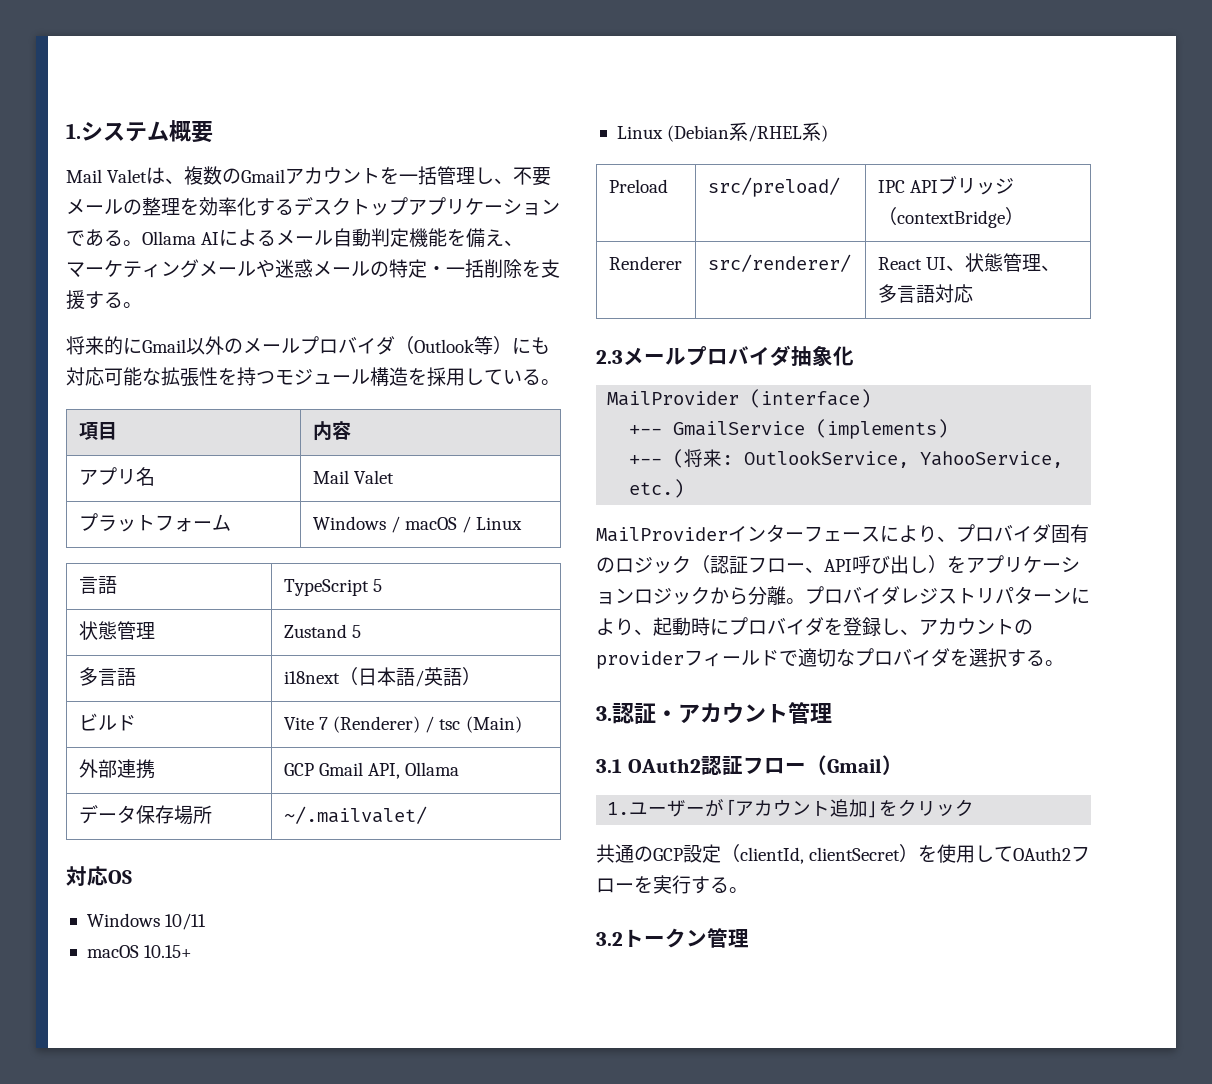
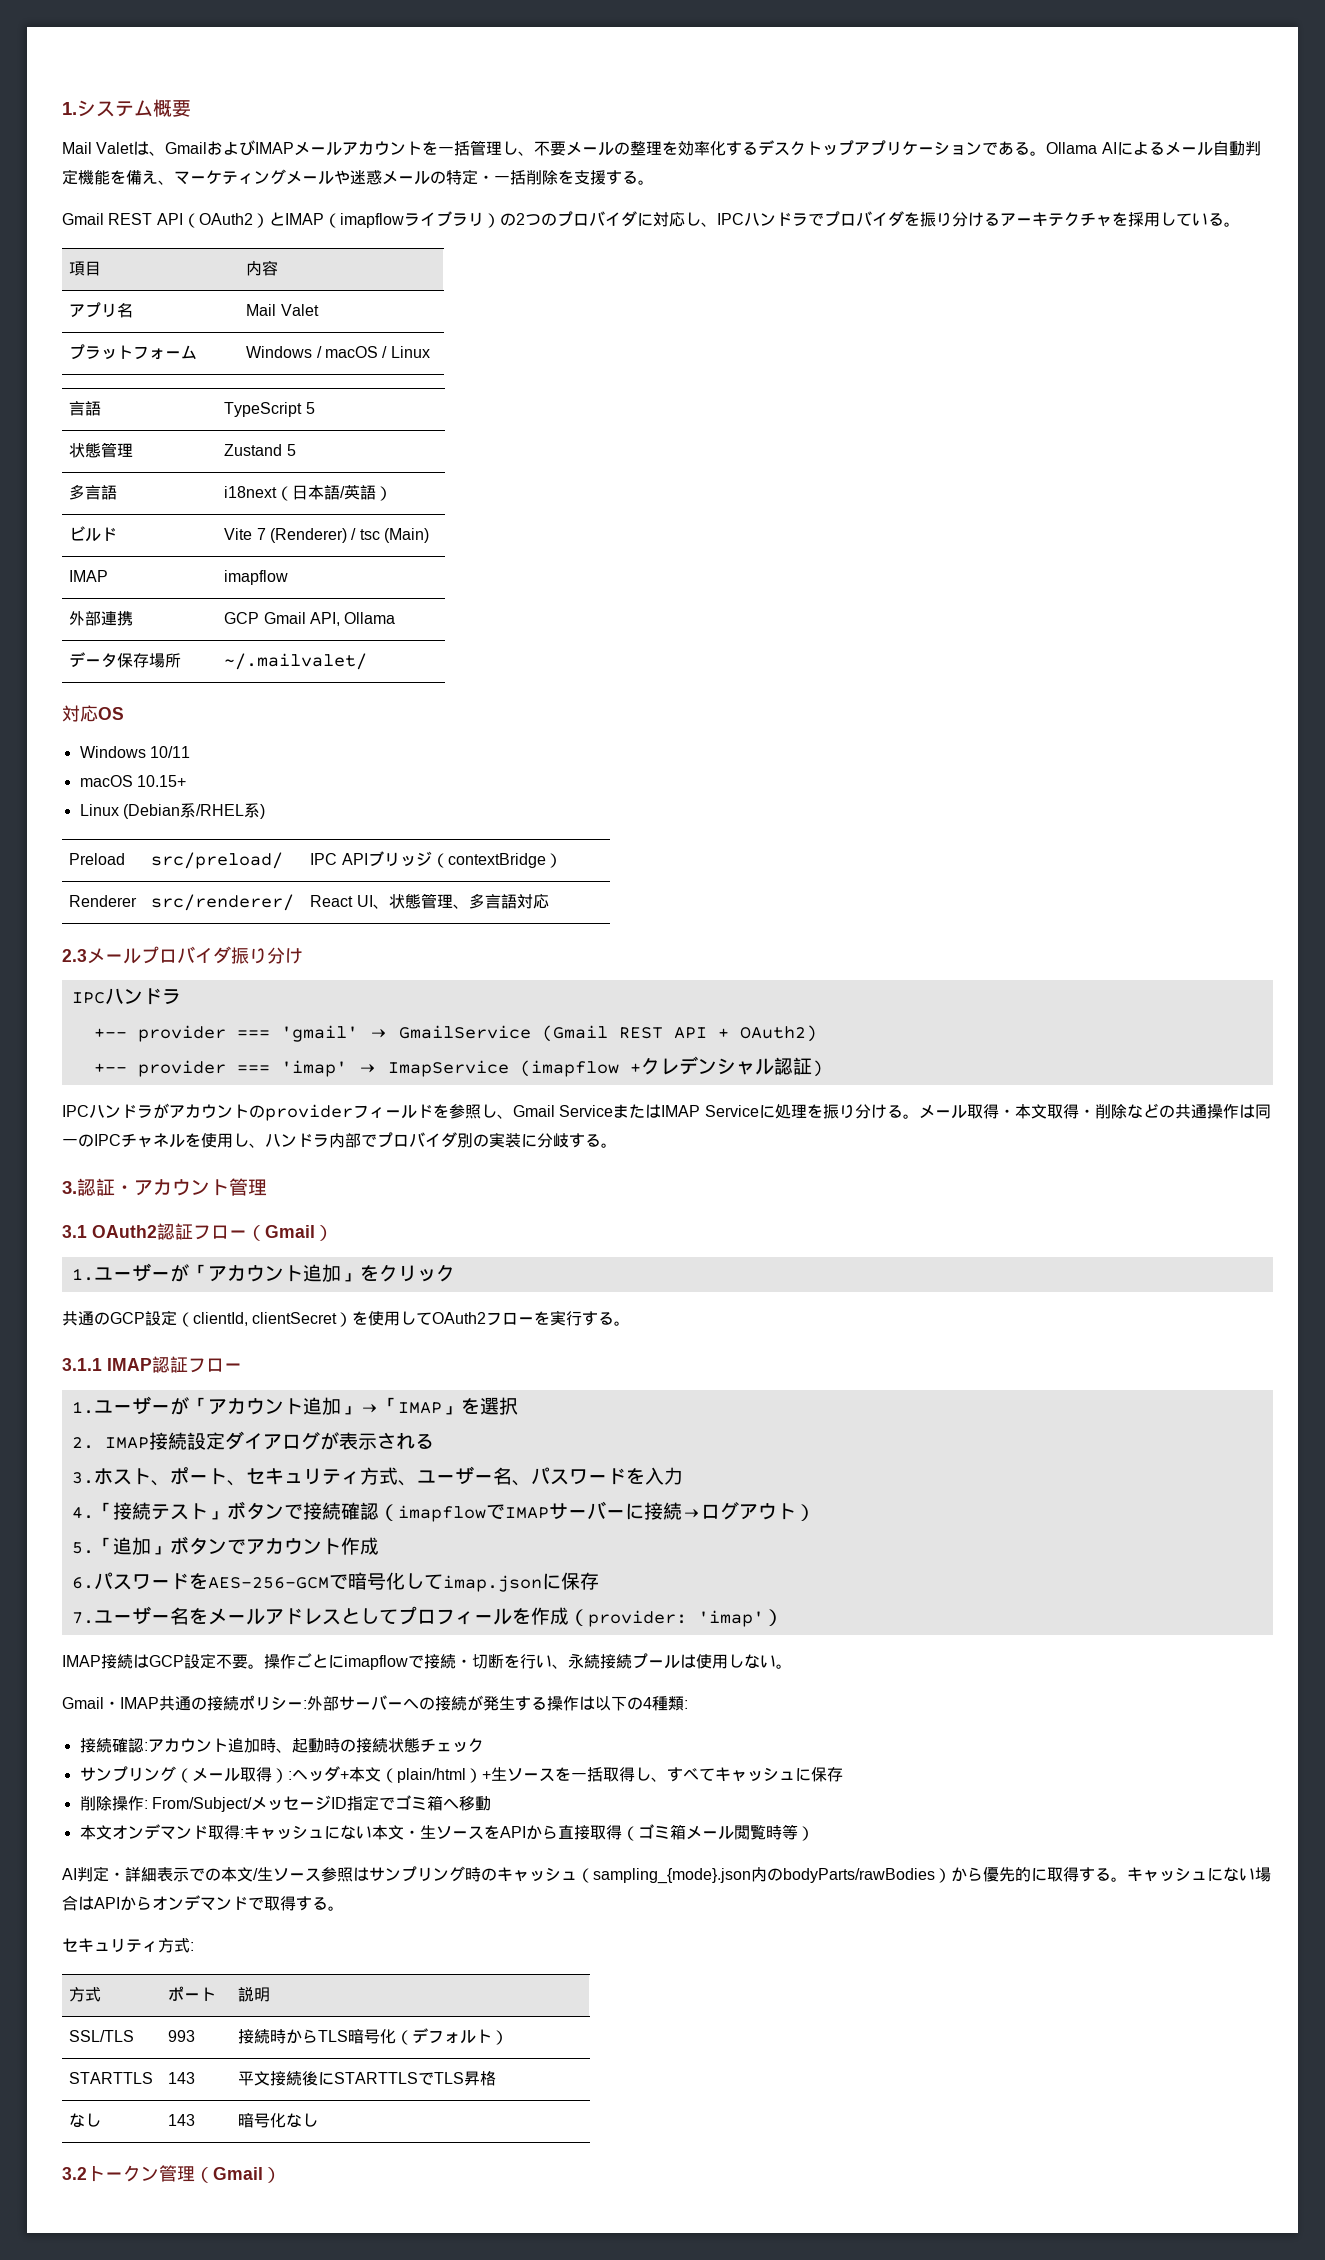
- Mail Valetは、複数のGmailアカウントを一括管理し、不要メールの整理を効率化するデスクトップアプリケーションである。
+ Mail Valetは、GmailおよびIMAPメールアカウントを一括管理し、不要メールの整理を効率化するデスクトップアプリケーションである。
- 将来的にGmail以外のメールプロバイダ（Outlook等）にも対応可能な拡張性を持つモジュール構造を採用している。
+ Gmail REST API（OAuth2）とIMAP（imapflowライブラリ）の2つのプロバイダに対応し、IPCハンドラでプロバイダを振り分けるアーキテクチャを採用している。
+ IMAP | imapflow
- 2.3メールプロバイダ抽象化
- MailProvider (interface)
- +-- GmailService (implements)
- +-- (将来: OutlookService, YahooService, etc.)
- MailProviderインターフェースにより、プロバイダ固有のロジック（認証フロー、API呼び出し）をアプリケーションロジックから分離。プロバイダレジストリパターンにより、起動時にプロバイダを登録し、アカウントのproviderフィールドで適切なプロバイダを選択する。
+ 2.3メールプロバイダ振り分け
+ IPCハンドラ
+ +-- provider === 'gmail' → GmailService (Gmail REST API + OAuth2)
+ +-- provider === 'imap' → ImapService (imapflow +クレデンシャル認証)
+ IPCハンドラがアカウントのproviderフィールドを参照し、Gmail ServiceまたはIMAP Serviceに処理を振り分ける。メール取得・本文取得・削除などの共通操作は同一のIPCチャネルを使用し、ハンドラ内部でプロバイダ別の実装に分岐する。
+ 3.1.1 IMAP認証フロー
+ 1.ユーザーが「アカウント追加」→「IMAP」を選択
+ 2. IMAP接続設定ダイアログが表示される
+ 3.ホスト、ポート、セキュリティ方式、ユーザー名、パスワードを入力
+ 4.「接続テスト」ボタンで接続確認（imapflowでIMAPサーバーに接続→ログアウト）
+ 5.「追加」ボタンでアカウント作成
+ 6.パスワードをAES-256-GCMで暗号化してimap.jsonに保存
+ 7.ユーザー名をメールアドレスとしてプロフィールを作成（provider: 'imap'）
+ IMAP接続はGCP設定不要。操作ごとにimapflowで接続・切断を行い、永続接続プールは使用しない。
+ Gmail・IMAP共通の接続ポリシー:外部サーバーへの接続が発生する操作は以下の4種類:
+ 接続確認:アカウント追加時、起動時の接続状態チェック
+ サンプリング（メール取得）:ヘッダ+本文（plain/html）+生ソースを一括取得し、すべてキャッシュに保存
+ 削除操作: From/Subject/メッセージID指定でゴミ箱へ移動
+ 本文オンデマンド取得:キャッシュにない本文・生ソースをAPIから直接取得（ゴミ箱メール閲覧時等）
+ AI判定・詳細表示での本文/生ソース参照はサンプリング時のキャッシュ（sampling_{mode}.json内のbodyParts/rawBodies）から優先的に取得する。キャッシュにない場合はAPIからオンデマンドで取得する。
+ セキュリティ方式:
+ 方式 | ポート | 説明
+ SSL/TLS | 993 | 接続時からTLS暗号化（デフォルト）
+ STARTTLS | 143 | 平文接続後にSTARTTLSでTLS昇格
+ なし | 143 | 暗号化なし
- 3.2トークン管理
+ 3.2トークン管理（Gmail）

